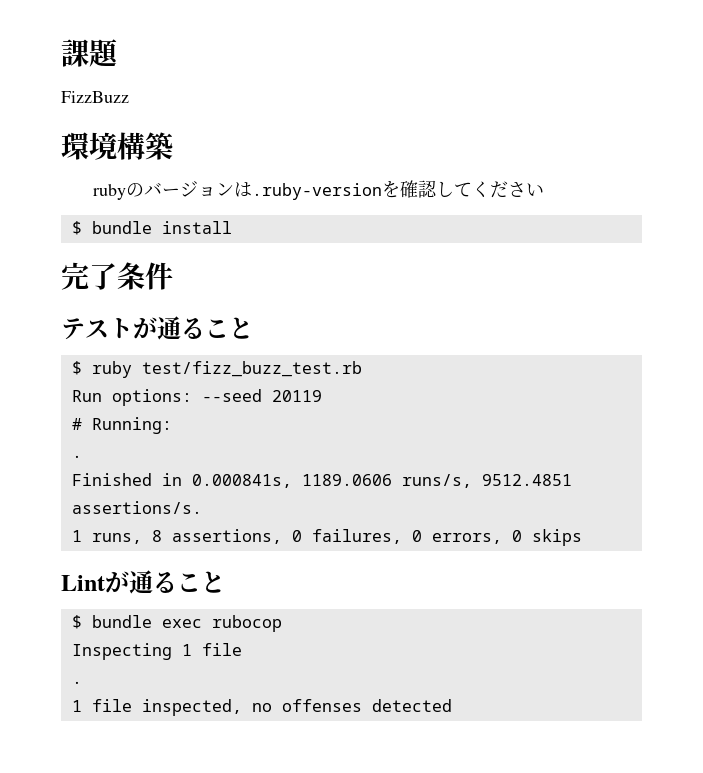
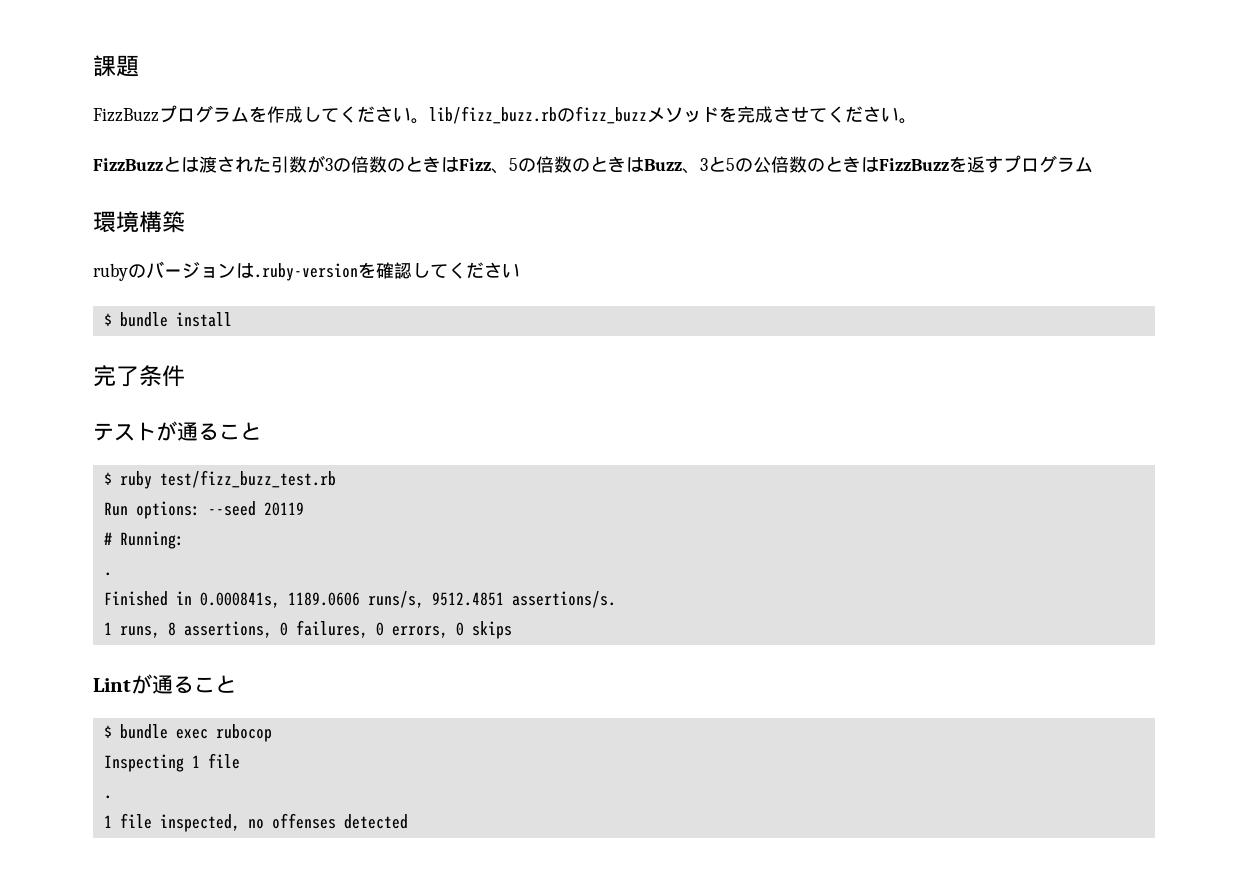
- FizzBuzz
+ FizzBuzzプログラムを作成してください。lib/fizz_buzz.rbのfizz_buzzメソッドを完成させてください。
+ FizzBuzzとは渡された引数が3の倍数のときはFizz、5の倍数のときはBuzz、3と5の公倍数のときはFizzBuzzを返すプログラム

